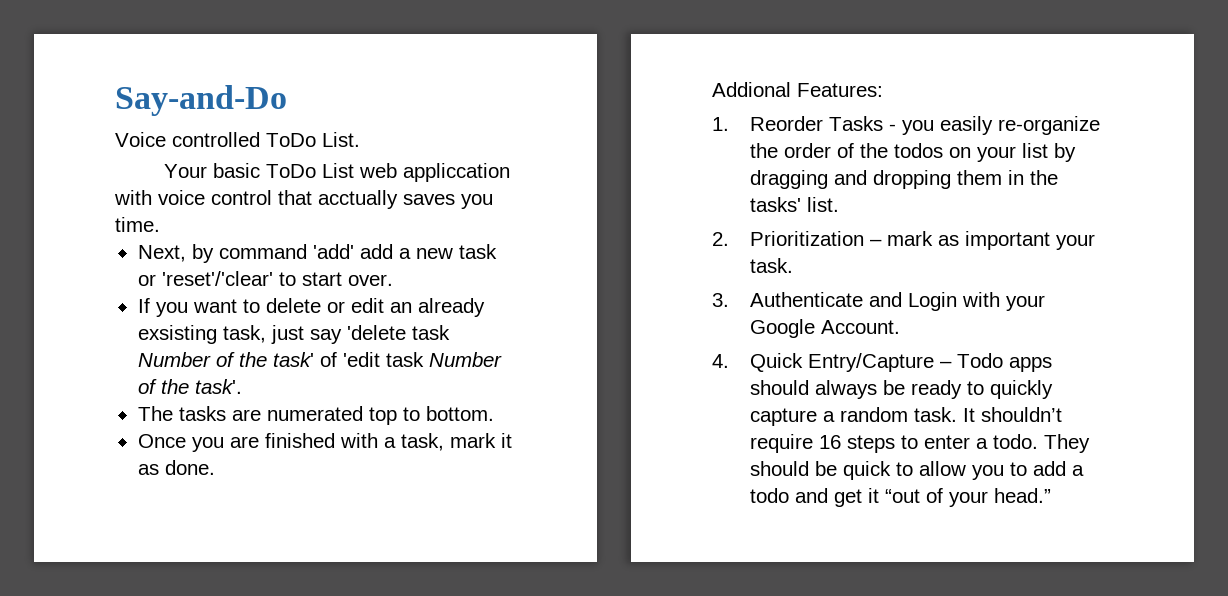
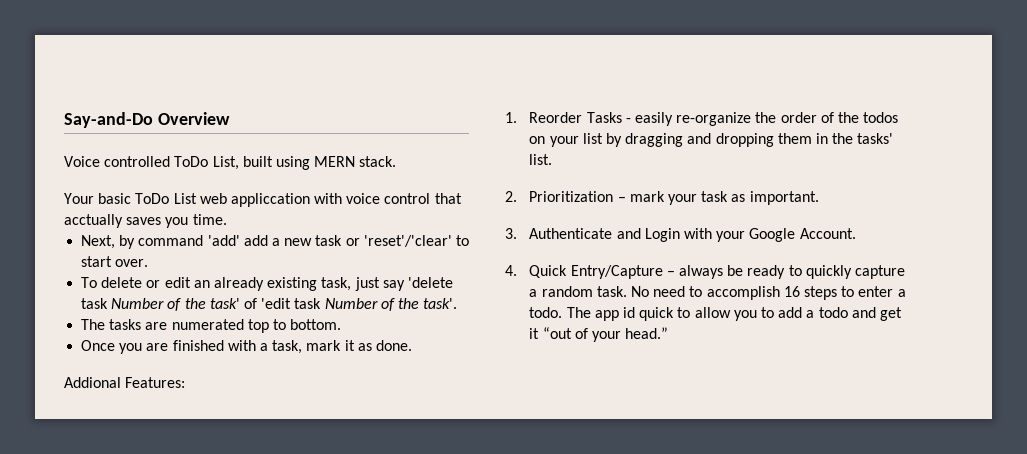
- Say-and-Do
+ Say-and-Do Overview
- Voice controlled ToDo List.
+ Voice controlled ToDo List, built using MERN stack.
- If you want to delete or edit an already exsisting task, just say 'delete task Number of the task' of 'edit task Number of the task'.
+ To delete or edit an already existing task, just say 'delete task Number of the task' of 'edit task Number of the task'.
- 1. Reorder Tasks - you easily re-organize the order of the todos on your list by dragging and dropping them in the tasks' list.
+ 1. Reorder Tasks - easily re-organize the order of the todos on your list by dragging and dropping them in the tasks' list.
- 2. Prioritization – mark as important your task.
+ 2. Prioritization – mark your task as important.
- 4. Quick Entry/Capture – Todo apps should always be ready to quickly capture a random task.
+ 4. Quick Entry/Capture – always be ready to quickly capture a random task.
- It shouldn’t require 16 steps to enter a todo.
+ No need to accomplish 16 steps to enter a todo.
- They should be quick to allow you to add a todo and get it “out of your head.”
+ The app id quick to allow you to add a todo and get it “out of your head.”

